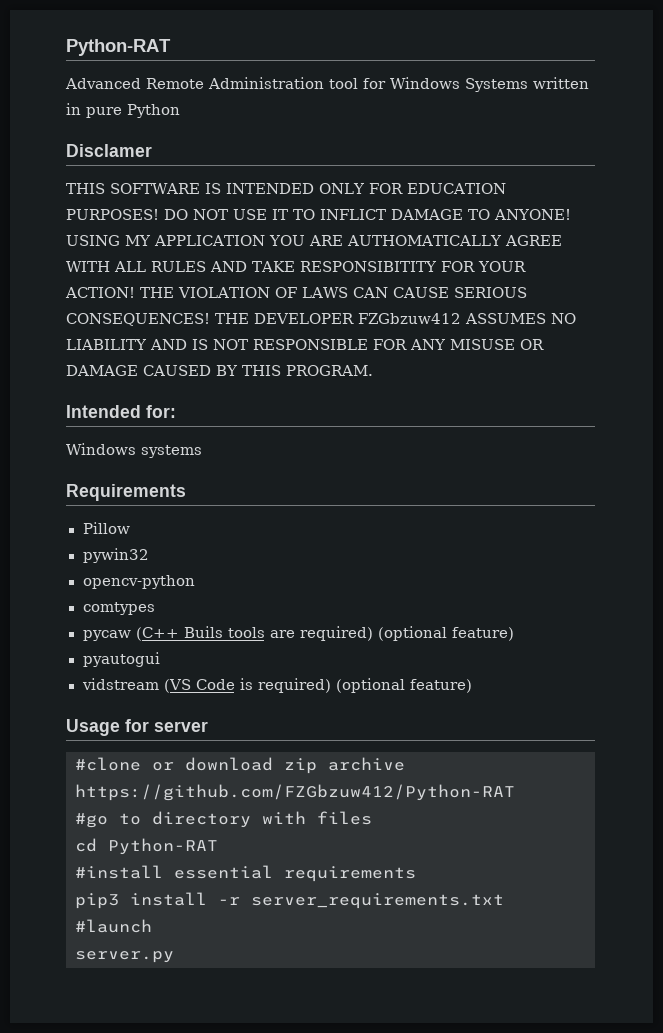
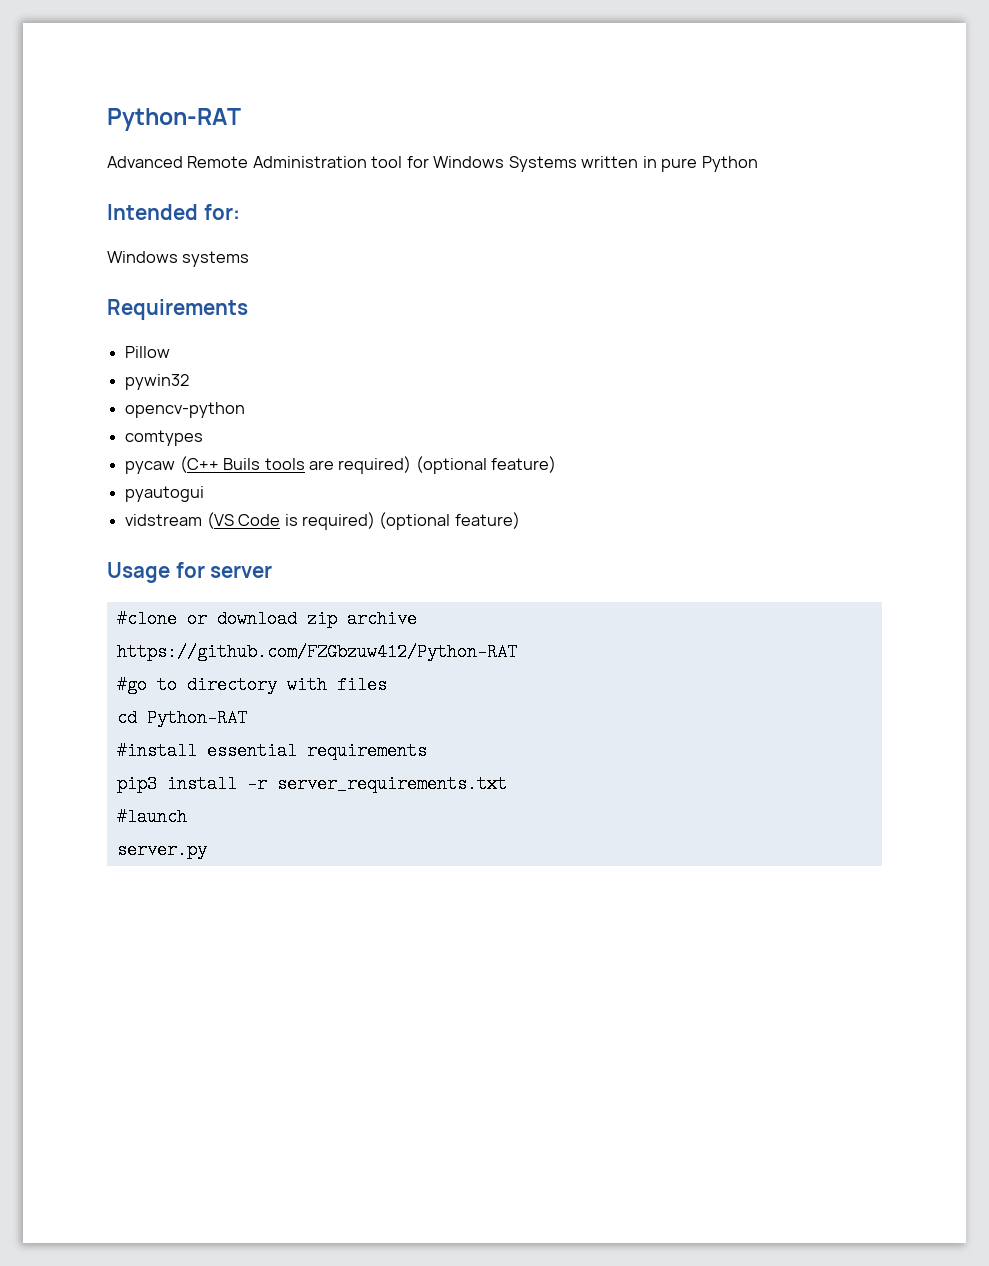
- Disclamer
- THIS SOFTWARE IS INTENDED ONLY FOR EDUCATION PURPOSES! DO NOT USE IT TO INFLICT DAMAGE TO ANYONE! USING MY APPLICATION YOU ARE AUTHOMATICALLY AGREE WITH ALL RULES AND TAKE RESPONSIBITITY FOR YOUR ACTION! THE VIOLATION OF LAWS CAN CAUSE SERIOUS CONSEQUENCES! THE DEVELOPER FZGbzuw412 ASSUMES NO LIABILITY AND IS NOT RESPONSIBLE FOR ANY MISUSE OR DAMAGE CAUSED BY THIS PROGRAM.

